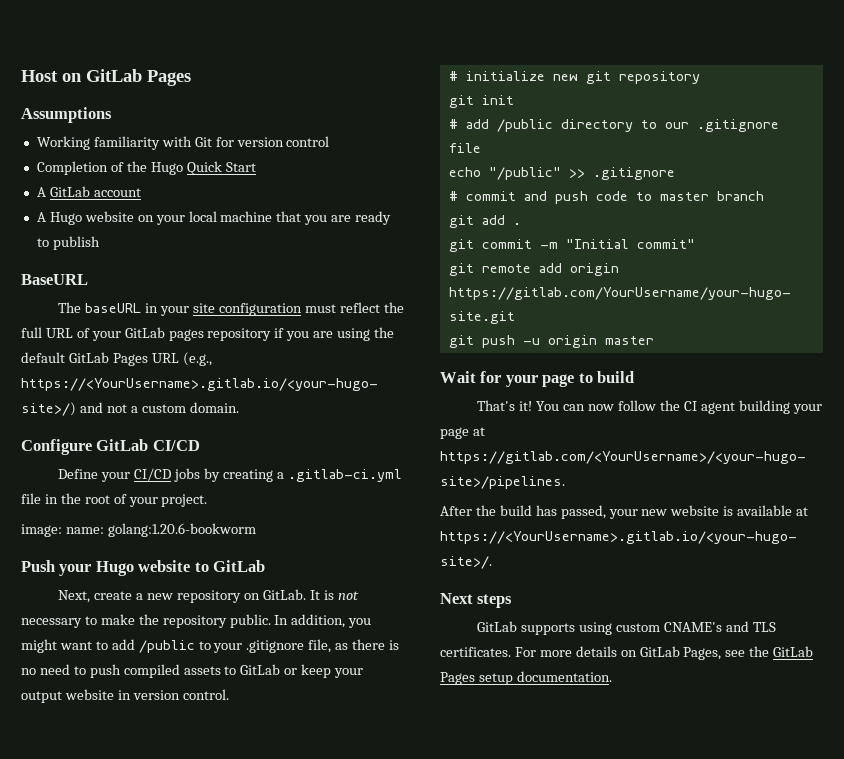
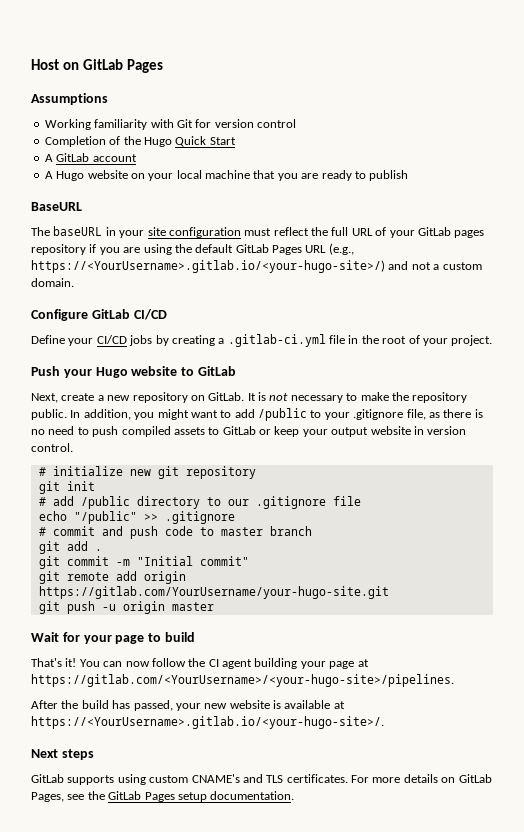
- image: name: golang:1.20.6-bookworm

